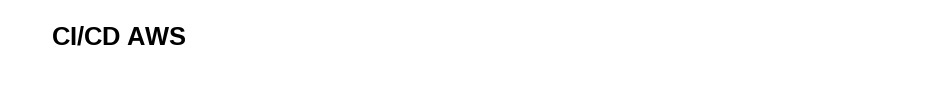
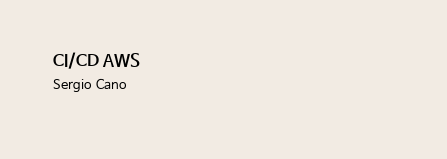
+ Sergio Cano

